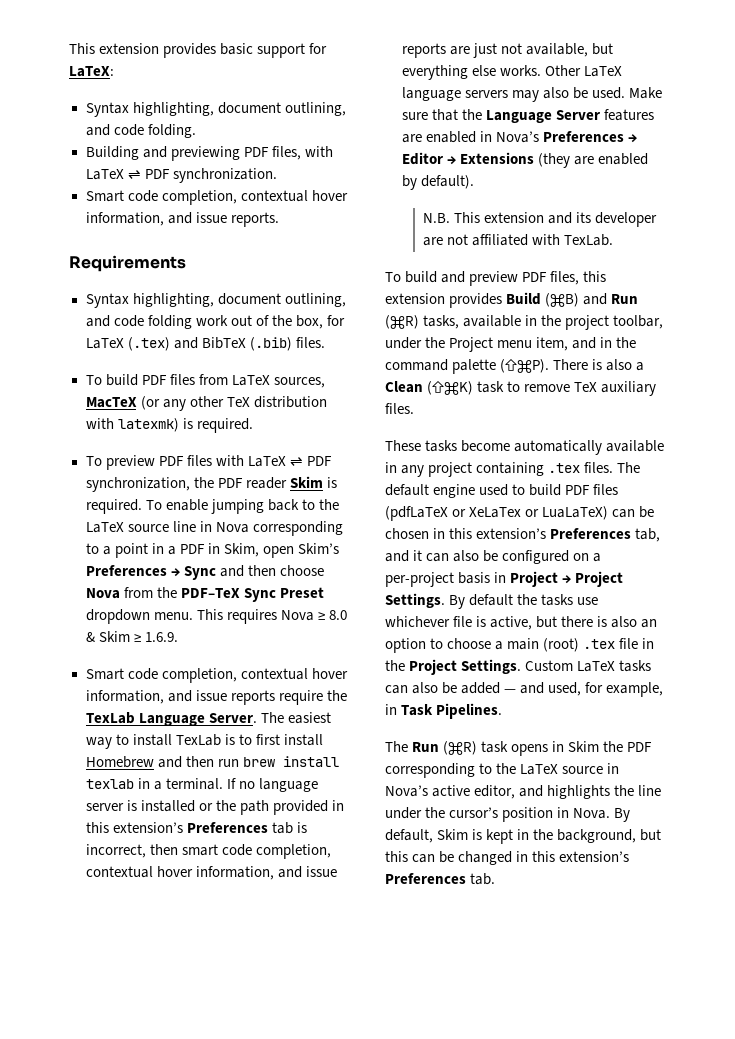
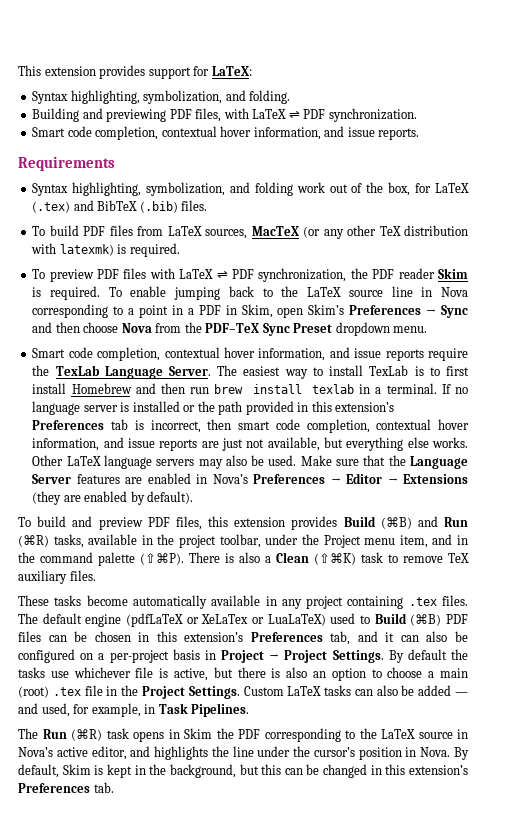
- This extension provides basic support for LaTeX:
+ This extension provides support for LaTeX:
- Syntax highlighting, document outlining, and code folding.
+ Syntax highlighting, symbolization, and folding.
- Syntax highlighting, document outlining, and code folding work out of the box, for LaTeX (.tex) and BibTeX (.bib) files.
+ Syntax highlighting, symbolization, and folding work out of the box, for LaTeX (.tex) and BibTeX (.bib) files.
- This requires Nova ≥ 8.0 & Skim ≥ 1.6.9.
- N.B. This extension and its developer are not affiliated with TexLab.
- The default engine used to build PDF files (pdfLaTeX or XeLaTex or LuaLaTeX) can be chosen in this extension’s Preferences tab, and it can also be configured on a per-project basis in Project → Project Settings.
+ The default engine (pdfLaTeX or XeLaTex or LuaLaTeX) used to Build (⌘B) PDF files can be chosen in this extension’s Preferences tab, and it can also be configured on a per-project basis in Project → Project Settings.

